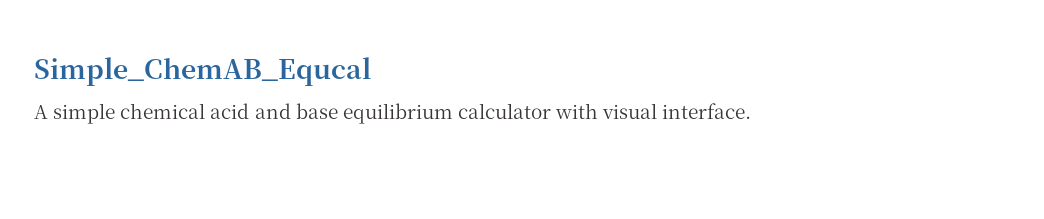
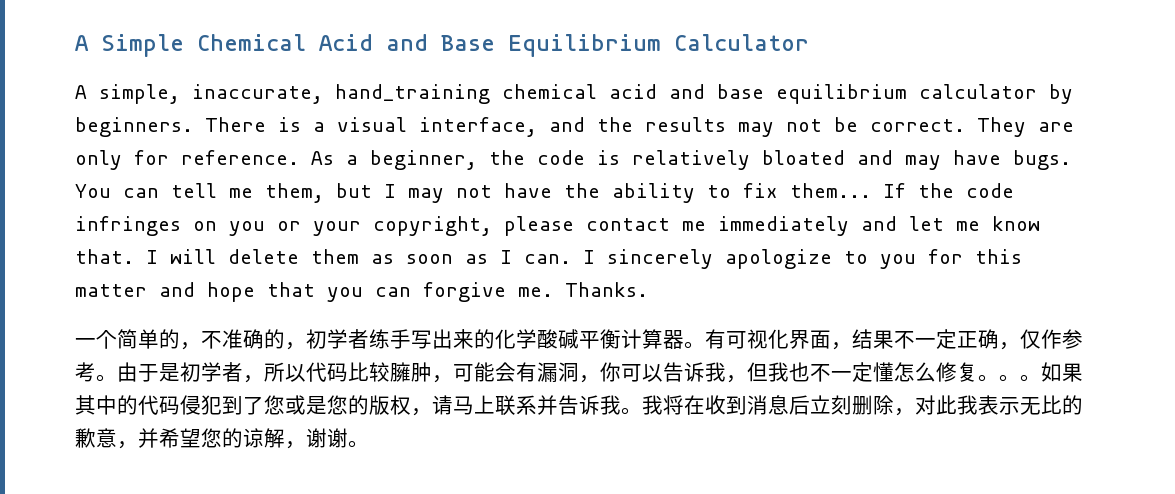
- Simple_ChemAB_Equcal
- A simple chemical acid and base equilibrium calculator with visual interface.
+ A Simple Chemical Acid and Base Equilibrium Calculator
+ A simple, inaccurate, hand_training chemical acid and base equilibrium calculator by beginners. There is a visual interface, and the results may not be correct. They are only for reference. As a beginner, the code is relatively bloated and may have bugs. You can tell me them, but I may not have the ability to fix them... If the code infringes on you or your copyright, please contact me immediately and let me know that. I will delete them as soon as I can. I sincerely apologize to you for this matter and hope that you can forgive me. Thanks.
+ 一个简单的，不准确的，初学者练手写出来的化学酸碱平衡计算器。有可视化界面，结果不一定正确，仅作参考。由于是初学者，所以代码比较臃肿，可能会有漏洞，你可以告诉我，但我也不一定懂怎么修复。。。如果其中的代码侵犯到了您或是您的版权，请马上联系并告诉我。我将在收到消息后立刻删除，对此我表示无比的歉意，并希望您的谅解，谢谢。

